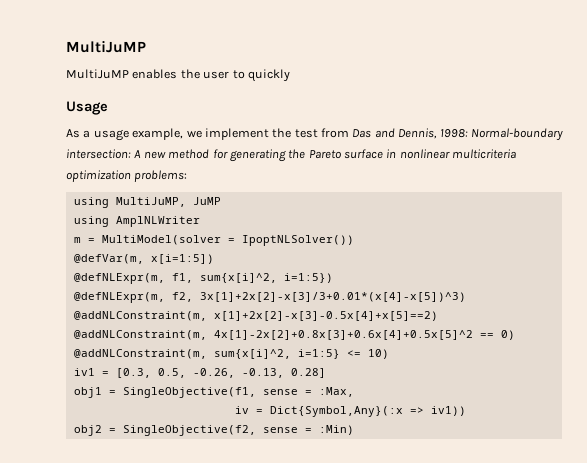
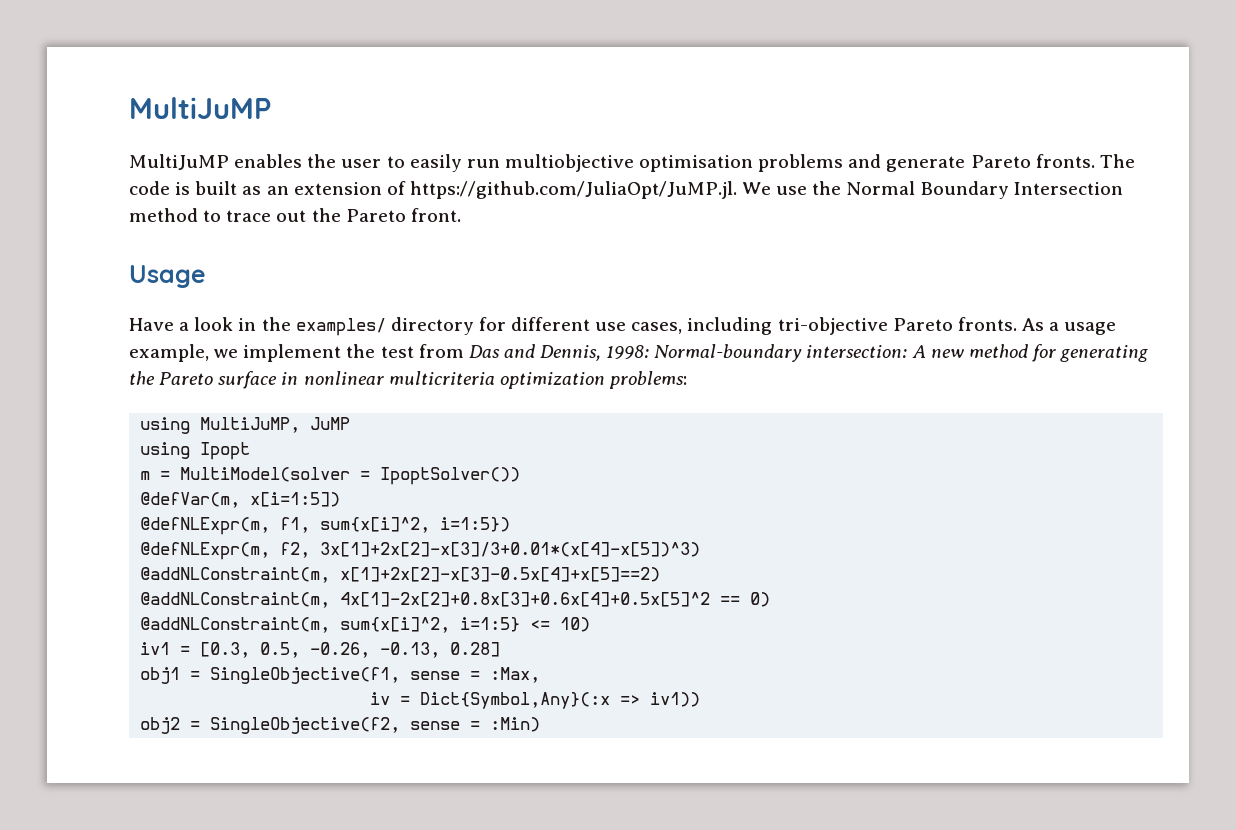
- MultiJuMP enables the user to quickly
+ MultiJuMP enables the user to easily run multiobjective optimisation problems and generate Pareto fronts. The code is built as an extension of https://github.com/JuliaOpt/JuMP.jl. We use the Normal Boundary Intersection method to trace out the Pareto front.
  Usage
- As a usage example, we implement the test from Das and Dennis, 1998: Normal-boundary intersection: A new method for generating the Pareto surface in nonlinear multicriteria optimization problems:
+ Have a look in the examples/ directory for different use cases, including tri-objective Pareto fronts. As a usage example, we implement the test from Das and Dennis, 1998: Normal-boundary intersection: A new method for generating the Pareto surface in nonlinear multicriteria optimization problems:
- using AmplNLWriter
+ using Ipopt
- m = MultiModel(solver = IpoptNLSolver())
+ m = MultiModel(solver = IpoptSolver())

